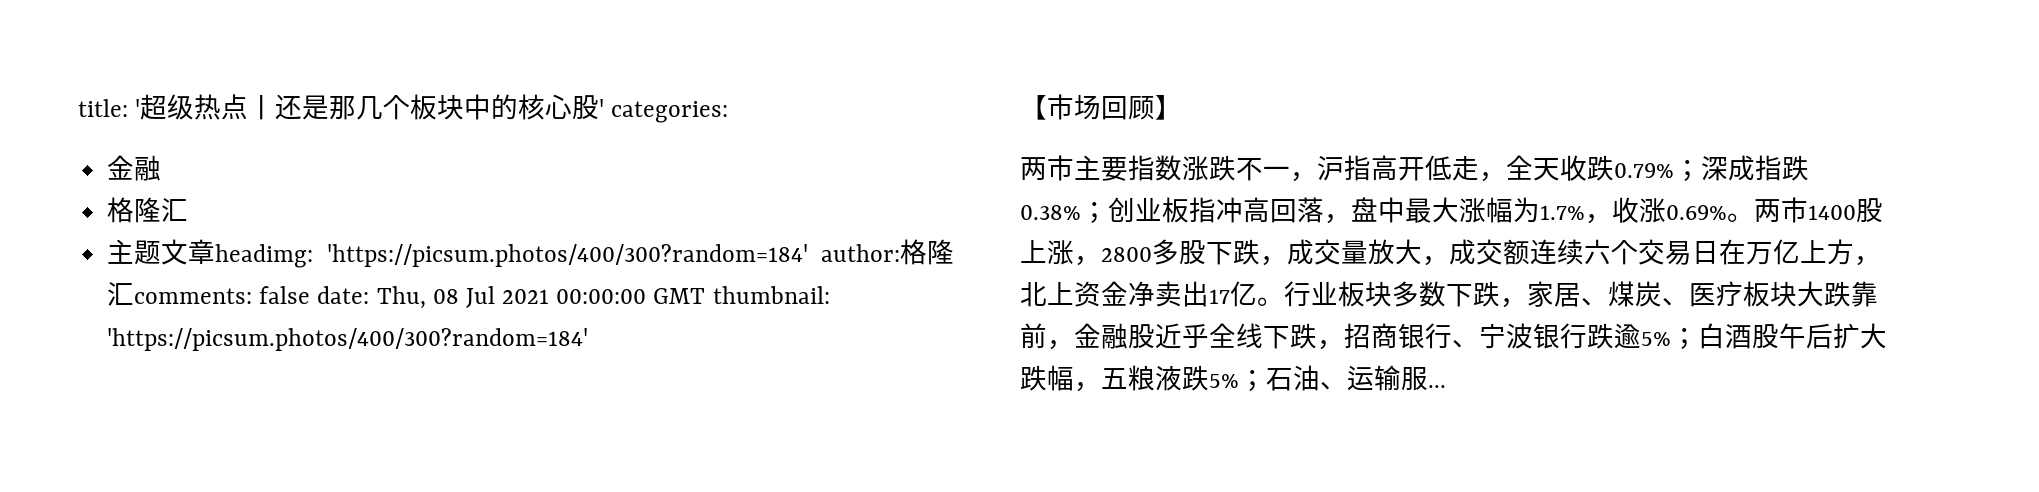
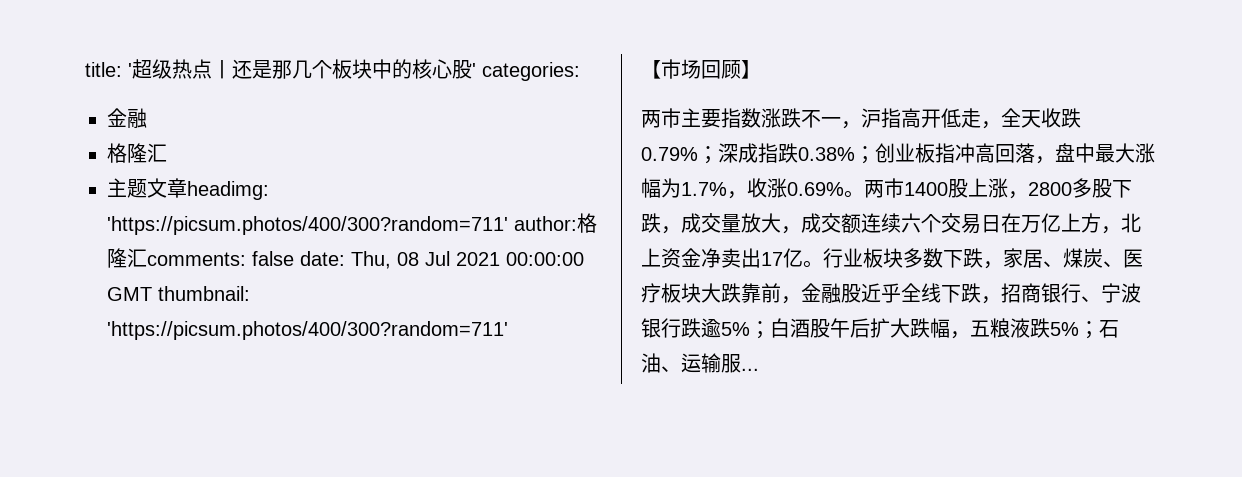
- 主题文章headimg: 'https://picsum.photos/400/300?random=184' author:格隆汇comments: false date: Thu, 08 Jul 2021 00:00:00 GMT thumbnail: 'https://picsum.photos/400/300?random=184'
+ 主题文章headimg: 'https://picsum.photos/400/300?random=711' author:格隆汇comments: false date: Thu, 08 Jul 2021 00:00:00 GMT thumbnail: 'https://picsum.photos/400/300?random=711'

